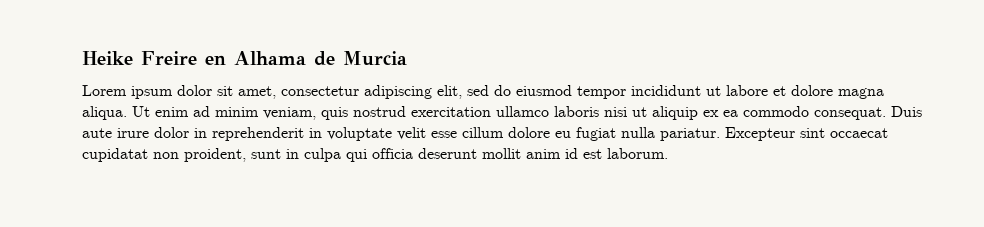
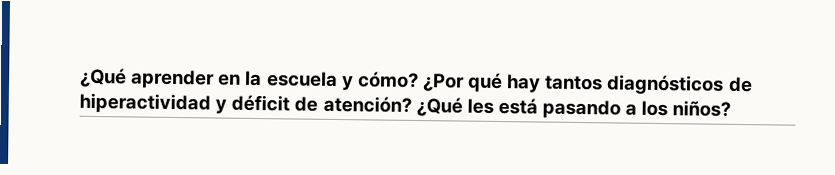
- Heike Freire en Alhama de Murcia
- Lorem ipsum dolor sit amet, consectetur adipiscing elit, sed do eiusmod tempor incididunt ut labore et dolore magna aliqua. Ut enim ad minim veniam, quis nostrud exercitation ullamco laboris nisi ut aliquip ex ea commodo consequat. Duis aute irure dolor in reprehenderit in voluptate velit esse cillum dolore eu fugiat nulla pariatur. Excepteur sint occaecat cupidatat non proident, sunt in culpa qui officia deserunt mollit anim id est laborum.
+ ¿Qué aprender en la escuela y cómo? ¿Por qué hay tantos diagnósticos de hiperactividad y déficit de atención? ¿Qué les está pasando a los niños?

